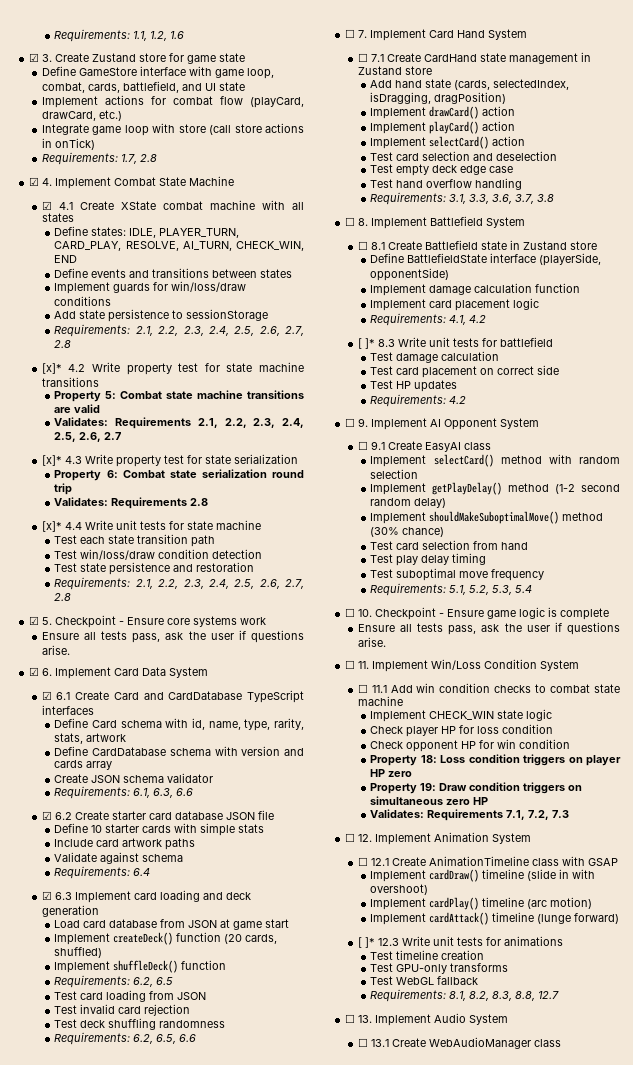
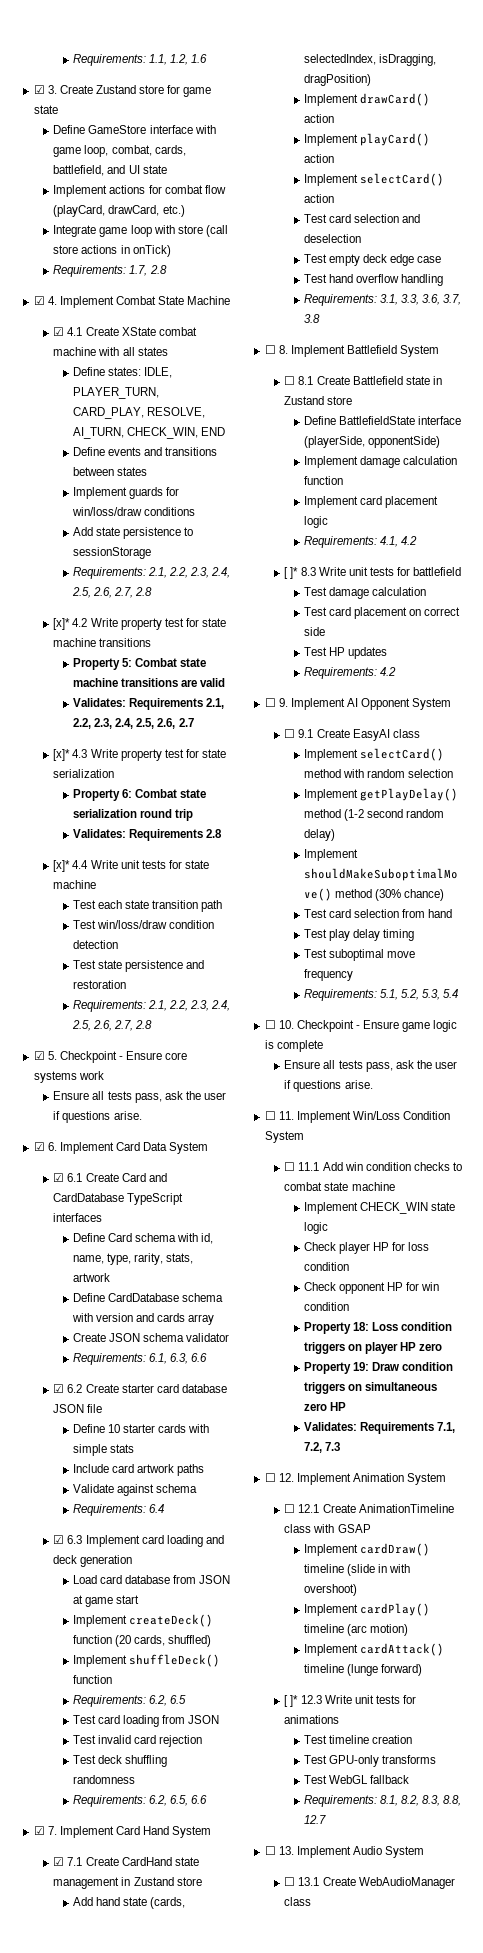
- ☐ 7. Implement Card Hand System
+ ☑ 7. Implement Card Hand System
- ☐ 7.1 Create CardHand state management in Zustand store
+ ☑ 7.1 Create CardHand state management in Zustand store

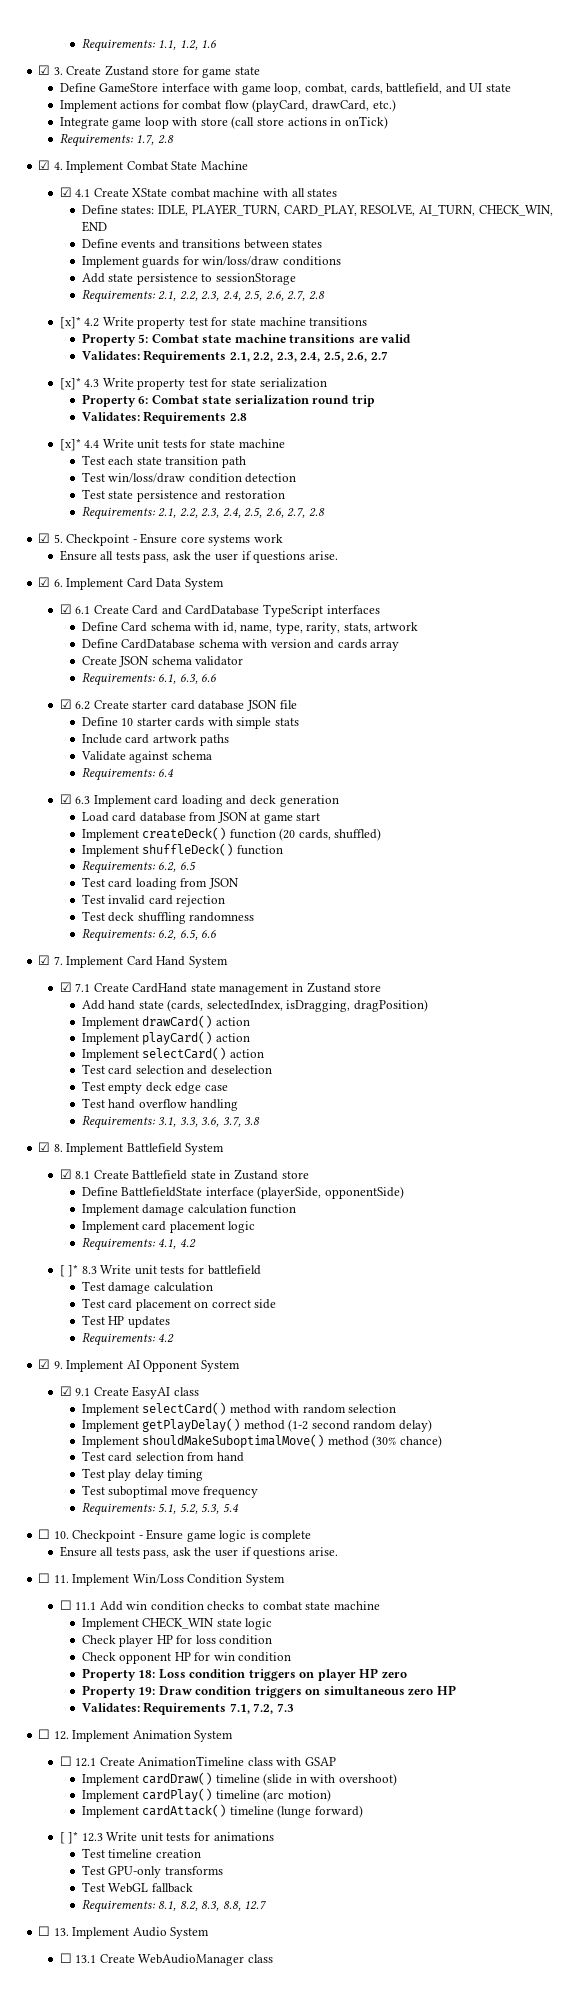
- ☐ 8. Implement Battlefield System
+ ☑ 8. Implement Battlefield System
- ☐ 8.1 Create Battlefield state in Zustand store
+ ☑ 8.1 Create Battlefield state in Zustand store
- ☐ 9. Implement AI Opponent System
+ ☑ 9. Implement AI Opponent System
- ☐ 9.1 Create EasyAI class
+ ☑ 9.1 Create EasyAI class

